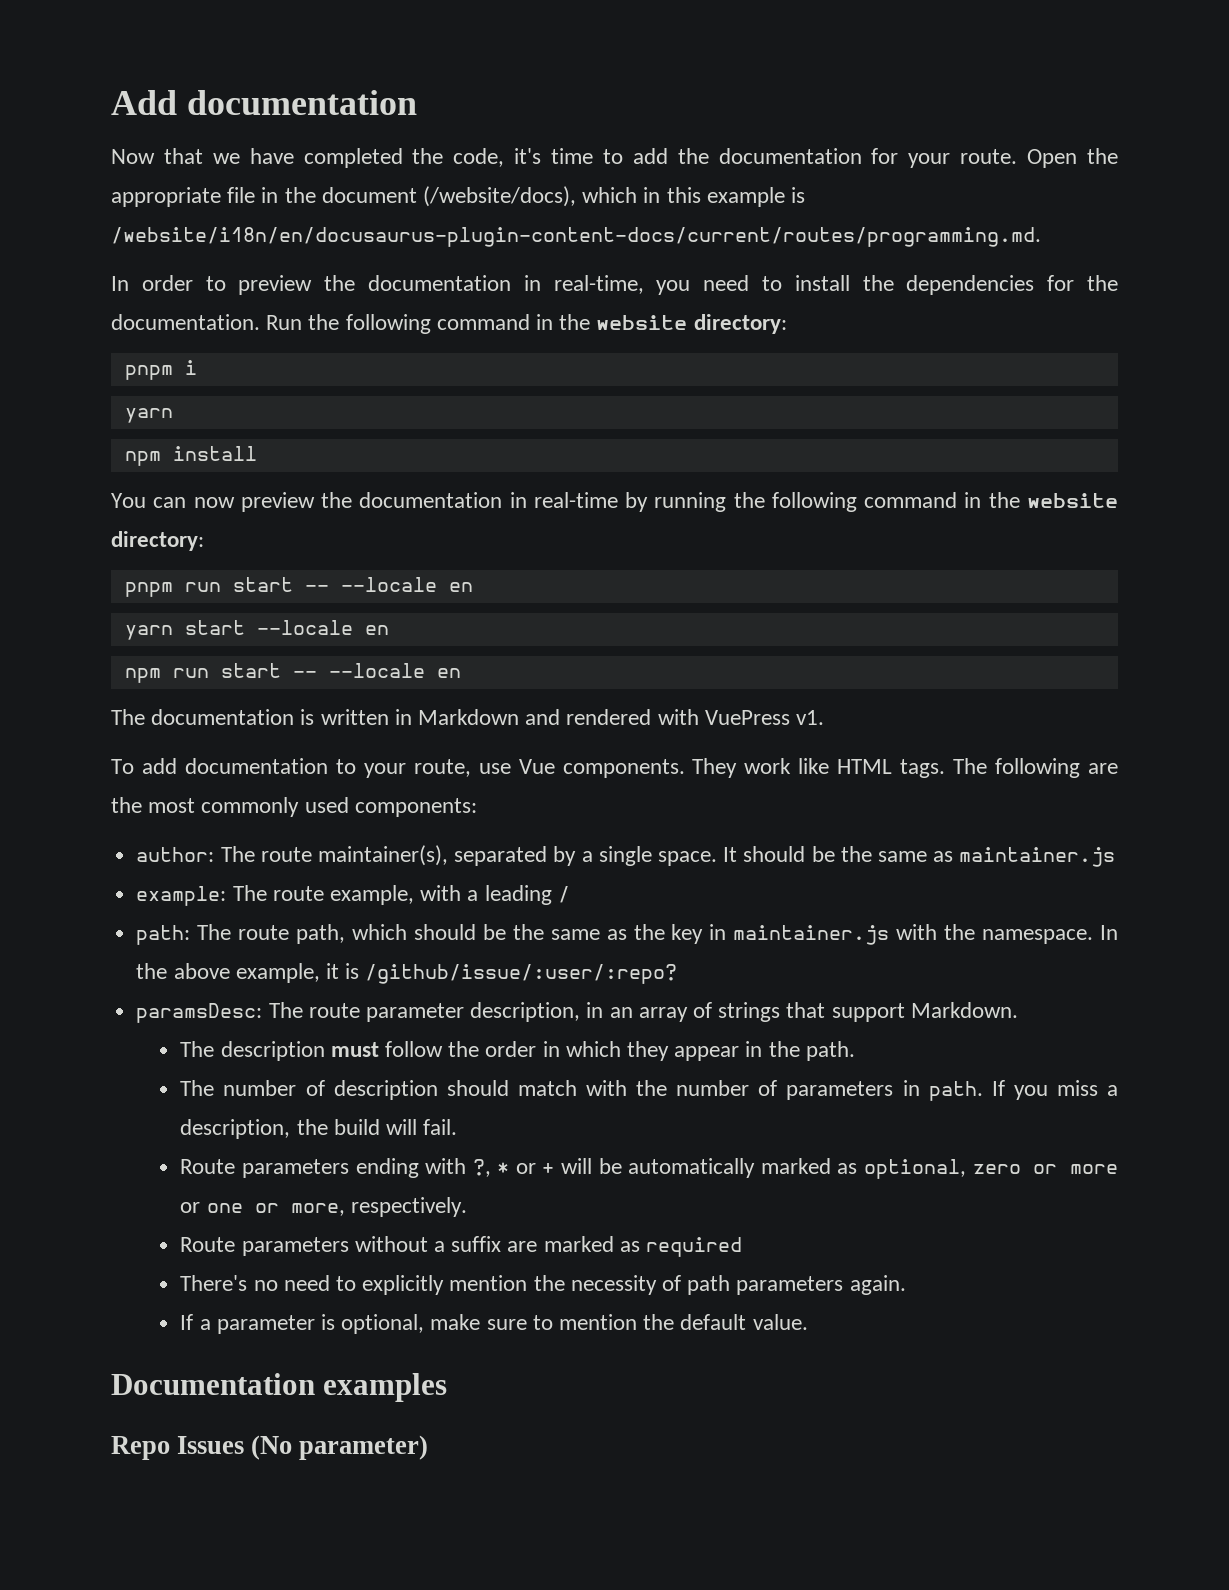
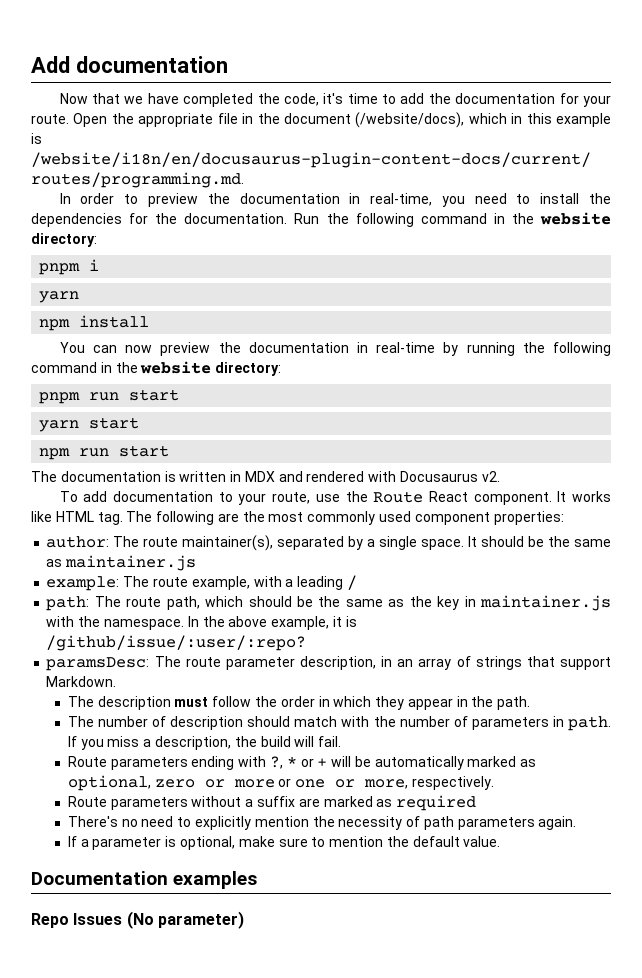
- pnpm run start -- --locale en
+ pnpm run start
- yarn start --locale en
+ yarn start
- npm run start -- --locale en
+ npm run start
- The documentation is written in Markdown and rendered with VuePress v1.
+ The documentation is written in MDX and rendered with Docusaurus v2.
- To add documentation to your route, use Vue components. They work like HTML tags.
+ To add documentation to your route, use the Route React component. It works like HTML tag.
- The following are the most commonly used components:
+ The following are the most commonly used component properties:

